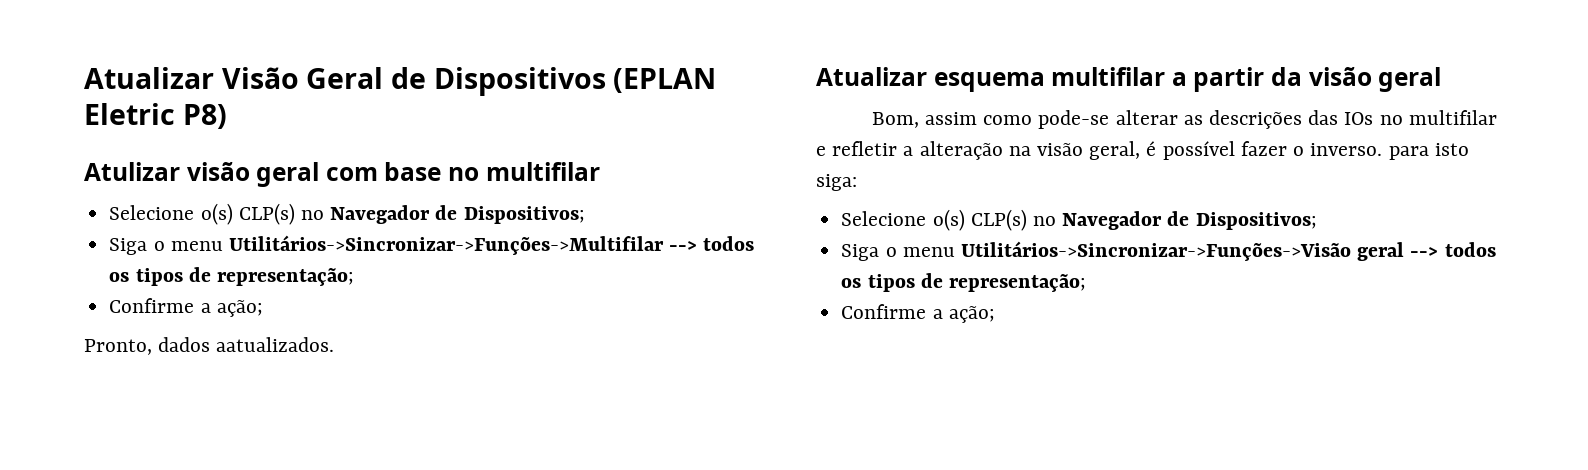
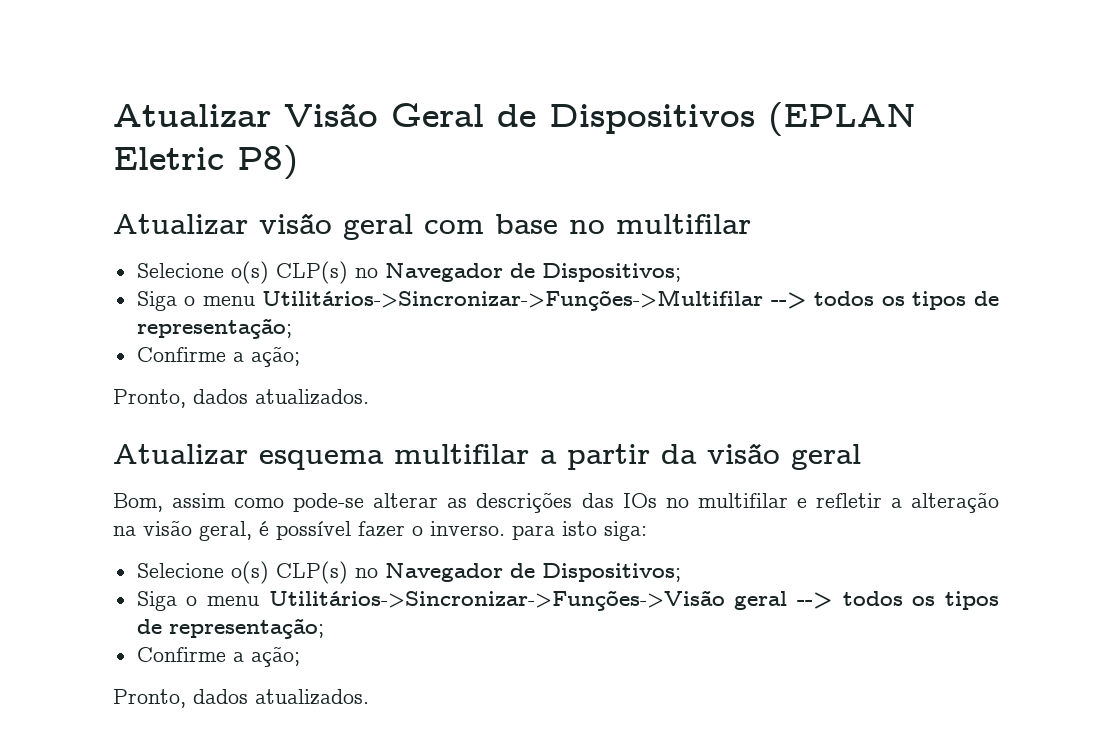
- Atulizar visão geral com base no multifilar
+ Atualizar visão geral com base no multifilar
  Siga o menu Utilitários->Sincronizar->Funções->Multifilar --> todos os tipos de representação;
  Confirme a ação;
- Pronto, dados aatualizados.
+ Pronto, dados atualizados.
  Siga o menu Utilitários->Sincronizar->Funções->Visão geral --> todos os tipos de representação;
  Confirme a ação;
+ Pronto, dados atualizados.

